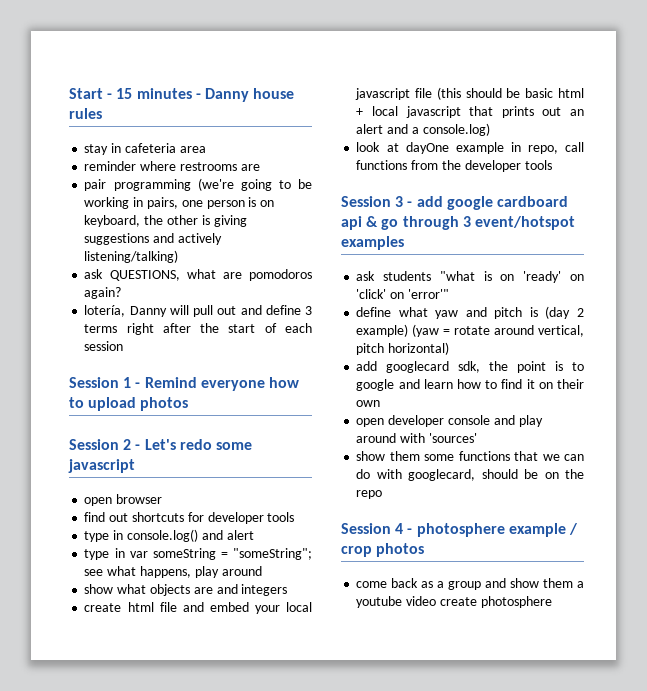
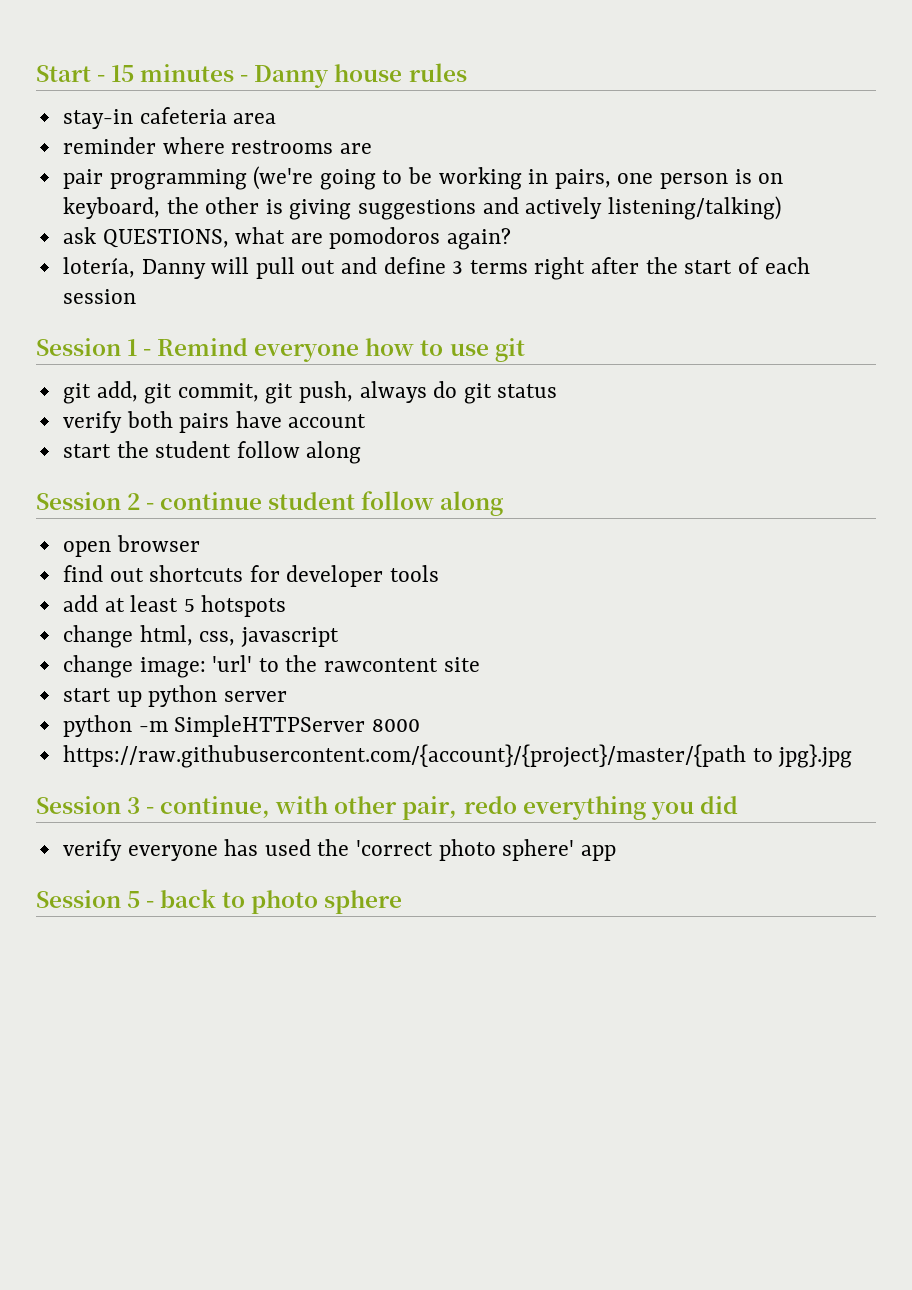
- stay in cafeteria area
+ stay-in cafeteria area
- Session 1 - Remind everyone how to upload photos
+ Session 1 - Remind everyone how to use git
+ git add, git commit, git push, always do git status
+ verify both pairs have account
+ start the student follow along
- Session 2 - Let's redo some javascript
+ Session 2 - continue student follow along
- type in console.log() and alert
- type in var someString = "someString"; see what happens, play around
- show what objects are and integers
- create html file and embed your local javascript file (this should be basic html + local javascript that prints out an alert and a console.log)
- look at dayOne example in repo, call functions from the developer tools
- Session 3 - add google cardboard api & go through 3 event/hotspot examples
- ask students "what is on 'ready' on 'click' on 'error'"
- define what yaw and pitch is (day 2 example) (yaw = rotate around vertical, pitch horizontal)
- add googlecard sdk, the point is to google and learn how to find it on their own
- open developer console and play around with 'sources'
- show them some functions that we can do with googlecard, should be on the repo
- Session 4 - photosphere example / crop photos
- come back as a group and show them a youtube video create photosphere
+ add at least 5 hotspots
+ change html, css, javascript
+ change image: 'url' to the rawcontent site
+ start up python server
+ python -m SimpleHTTPServer 8000
+ https://raw.githubusercontent.com/{account}/{project}/master/{path to jpg}.jpg
+ Session 3 - continue, with other pair, redo everything you did
+ verify everyone has used the 'correct photo sphere' app
+ Session 5 - back to photo sphere

